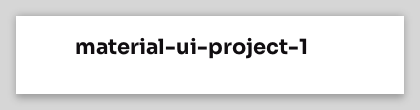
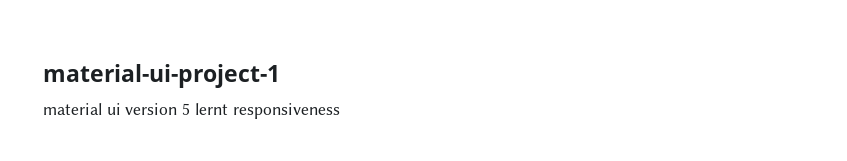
+ material ui version 5 lernt responsiveness

